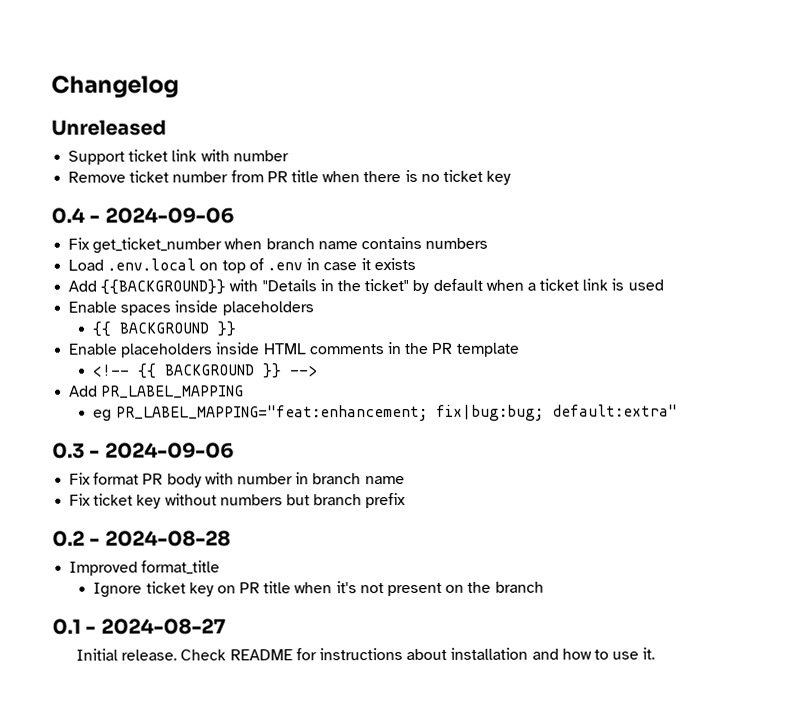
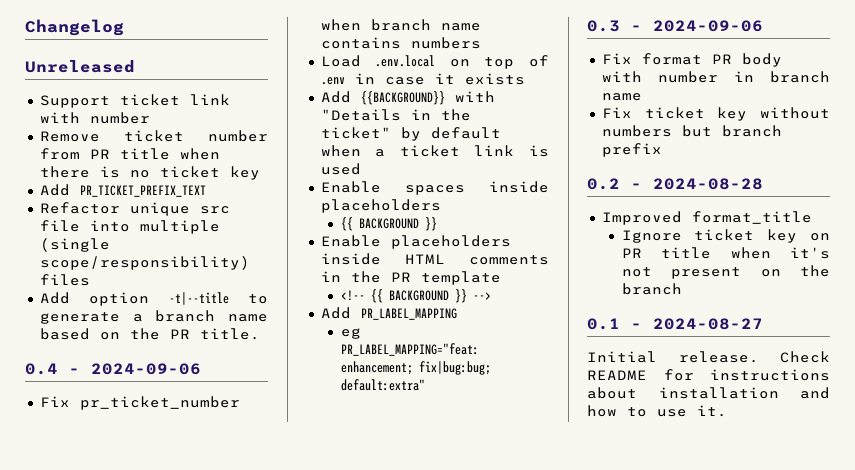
+ Add PR_TICKET_PREFIX_TEXT
+ Refactor unique src file into multiple (single scope/responsibility) files
+ Add option -t|--title to generate a branch name based on the PR title.
- Fix get_ticket_number when branch name contains numbers
+ Fix pr_ticket_number when branch name contains numbers

